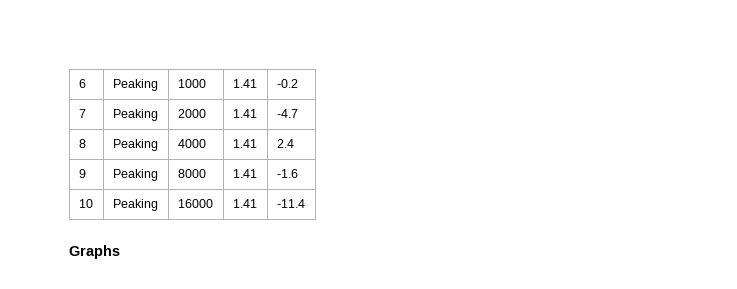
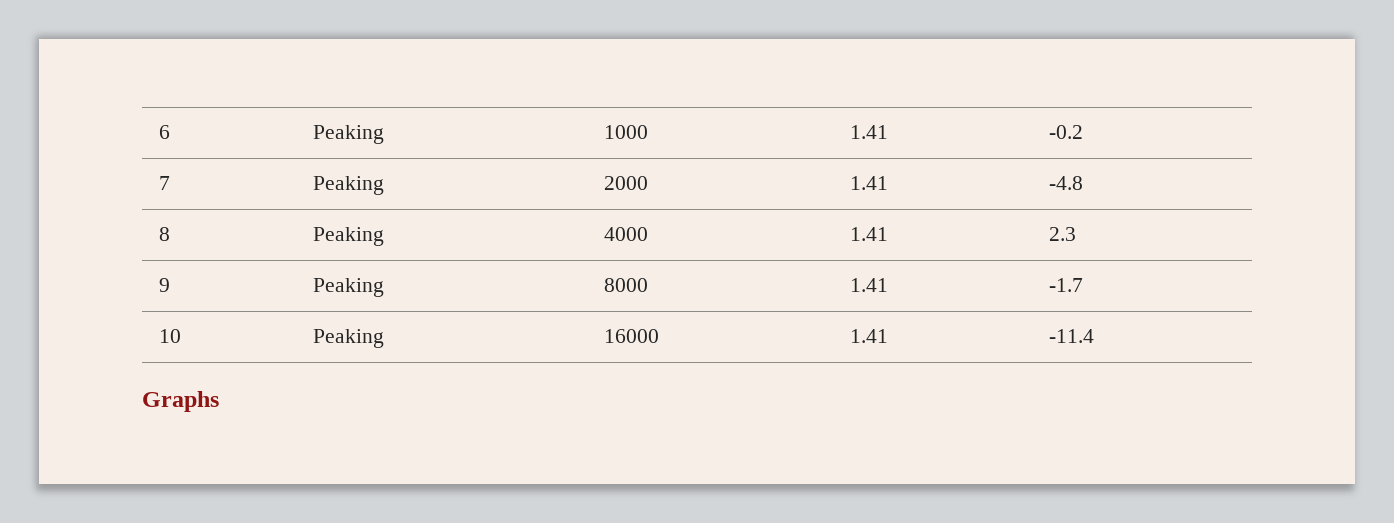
- 7 | Peaking | 2000 | 1.41 | -4.7
+ 7 | Peaking | 2000 | 1.41 | -4.8
- 8 | Peaking | 4000 | 1.41 | 2.4
+ 8 | Peaking | 4000 | 1.41 | 2.3
- 9 | Peaking | 8000 | 1.41 | -1.6
+ 9 | Peaking | 8000 | 1.41 | -1.7

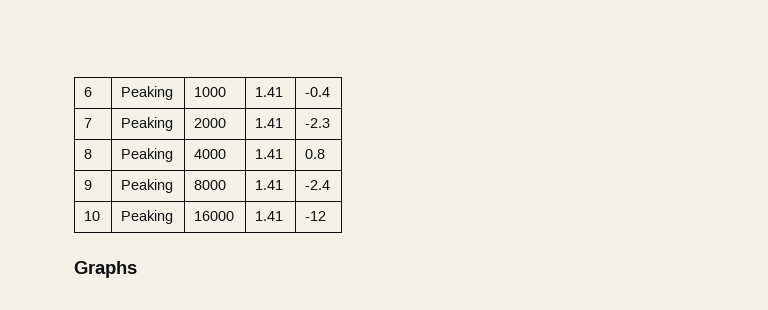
- 6 | Peaking | 1000 | 1.41 | -0.2
+ 6 | Peaking | 1000 | 1.41 | -0.4
- 7 | Peaking | 2000 | 1.41 | -4.8
+ 7 | Peaking | 2000 | 1.41 | -2.3
- 8 | Peaking | 4000 | 1.41 | 2.3
+ 8 | Peaking | 4000 | 1.41 | 0.8
- 9 | Peaking | 8000 | 1.41 | -1.7
+ 9 | Peaking | 8000 | 1.41 | -2.4
- 10 | Peaking | 16000 | 1.41 | -11.4
+ 10 | Peaking | 16000 | 1.41 | -12

